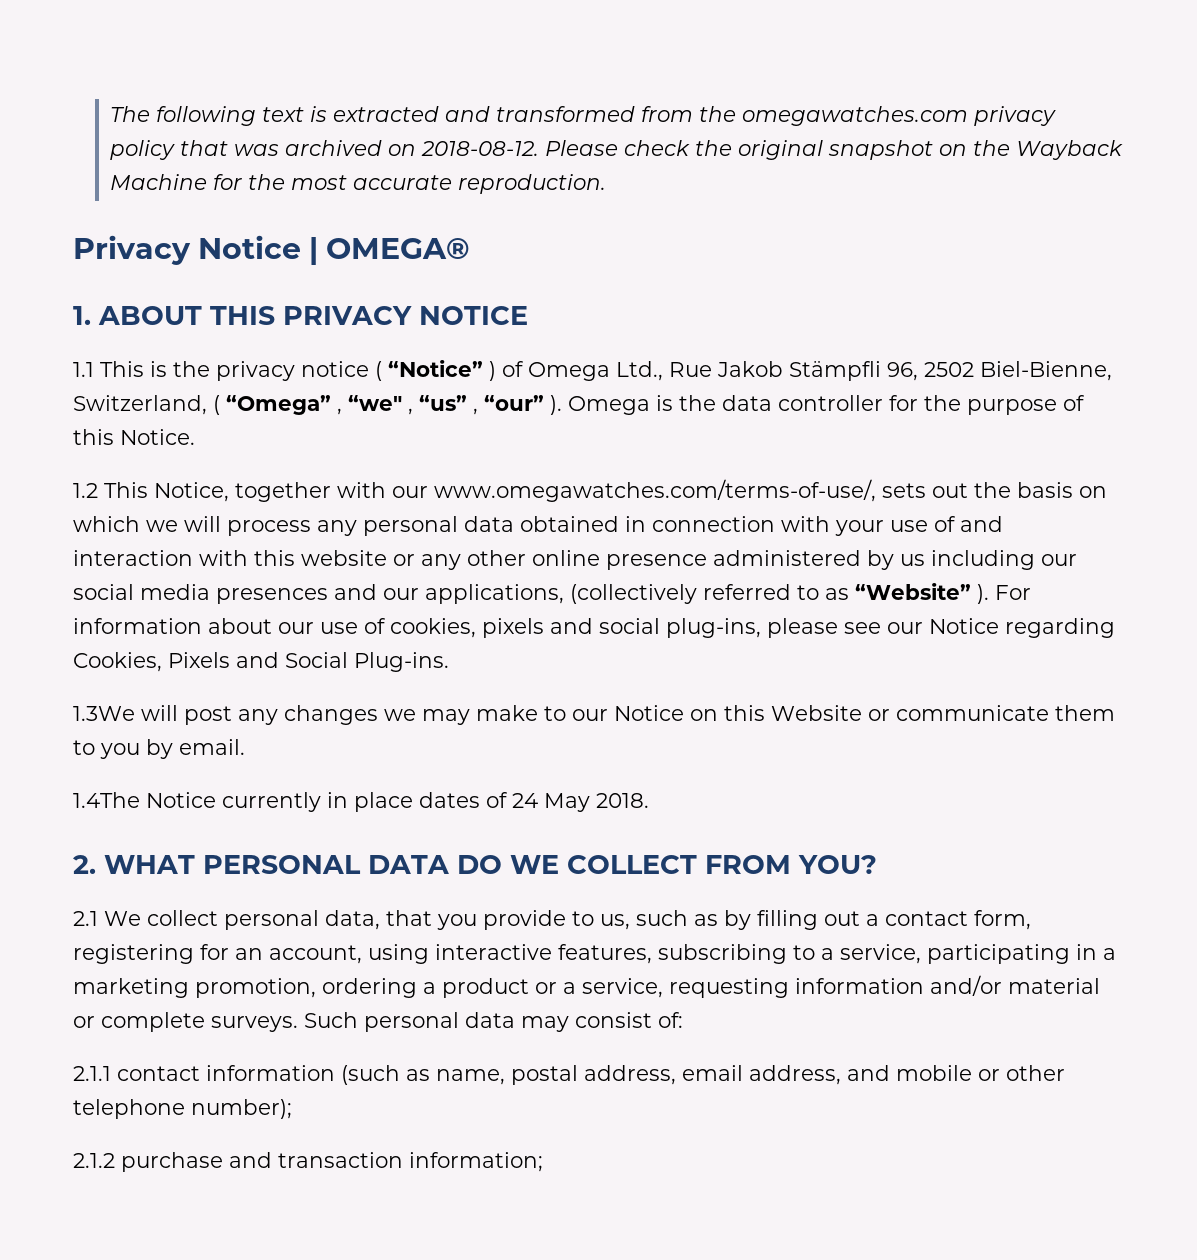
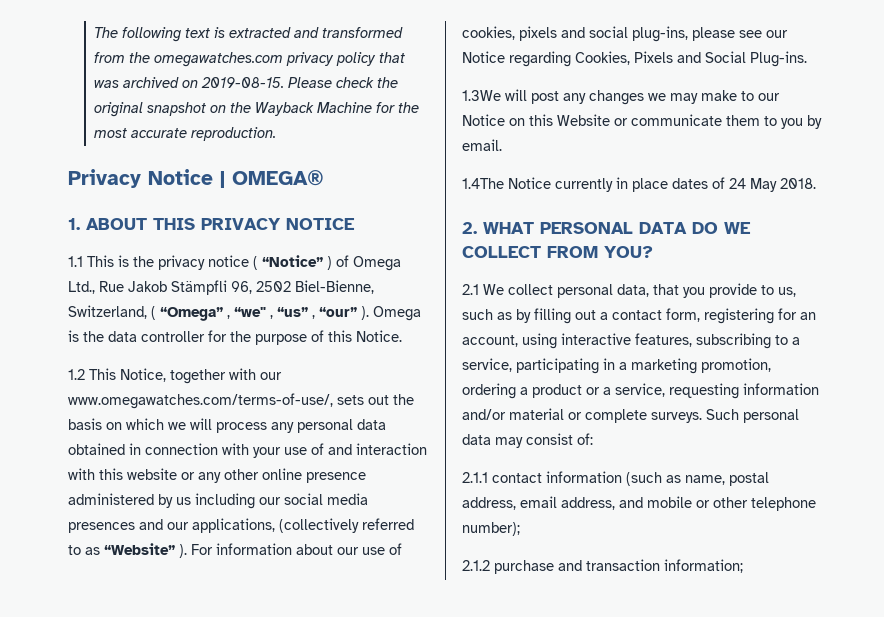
- The following text is extracted and transformed from the omegawatches.com privacy policy that was archived on 2018-08-12.
+ The following text is extracted and transformed from the omegawatches.com privacy policy that was archived on 2019-08-15.

